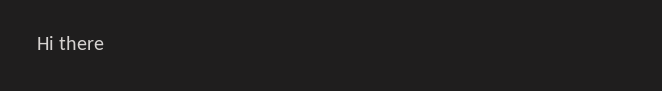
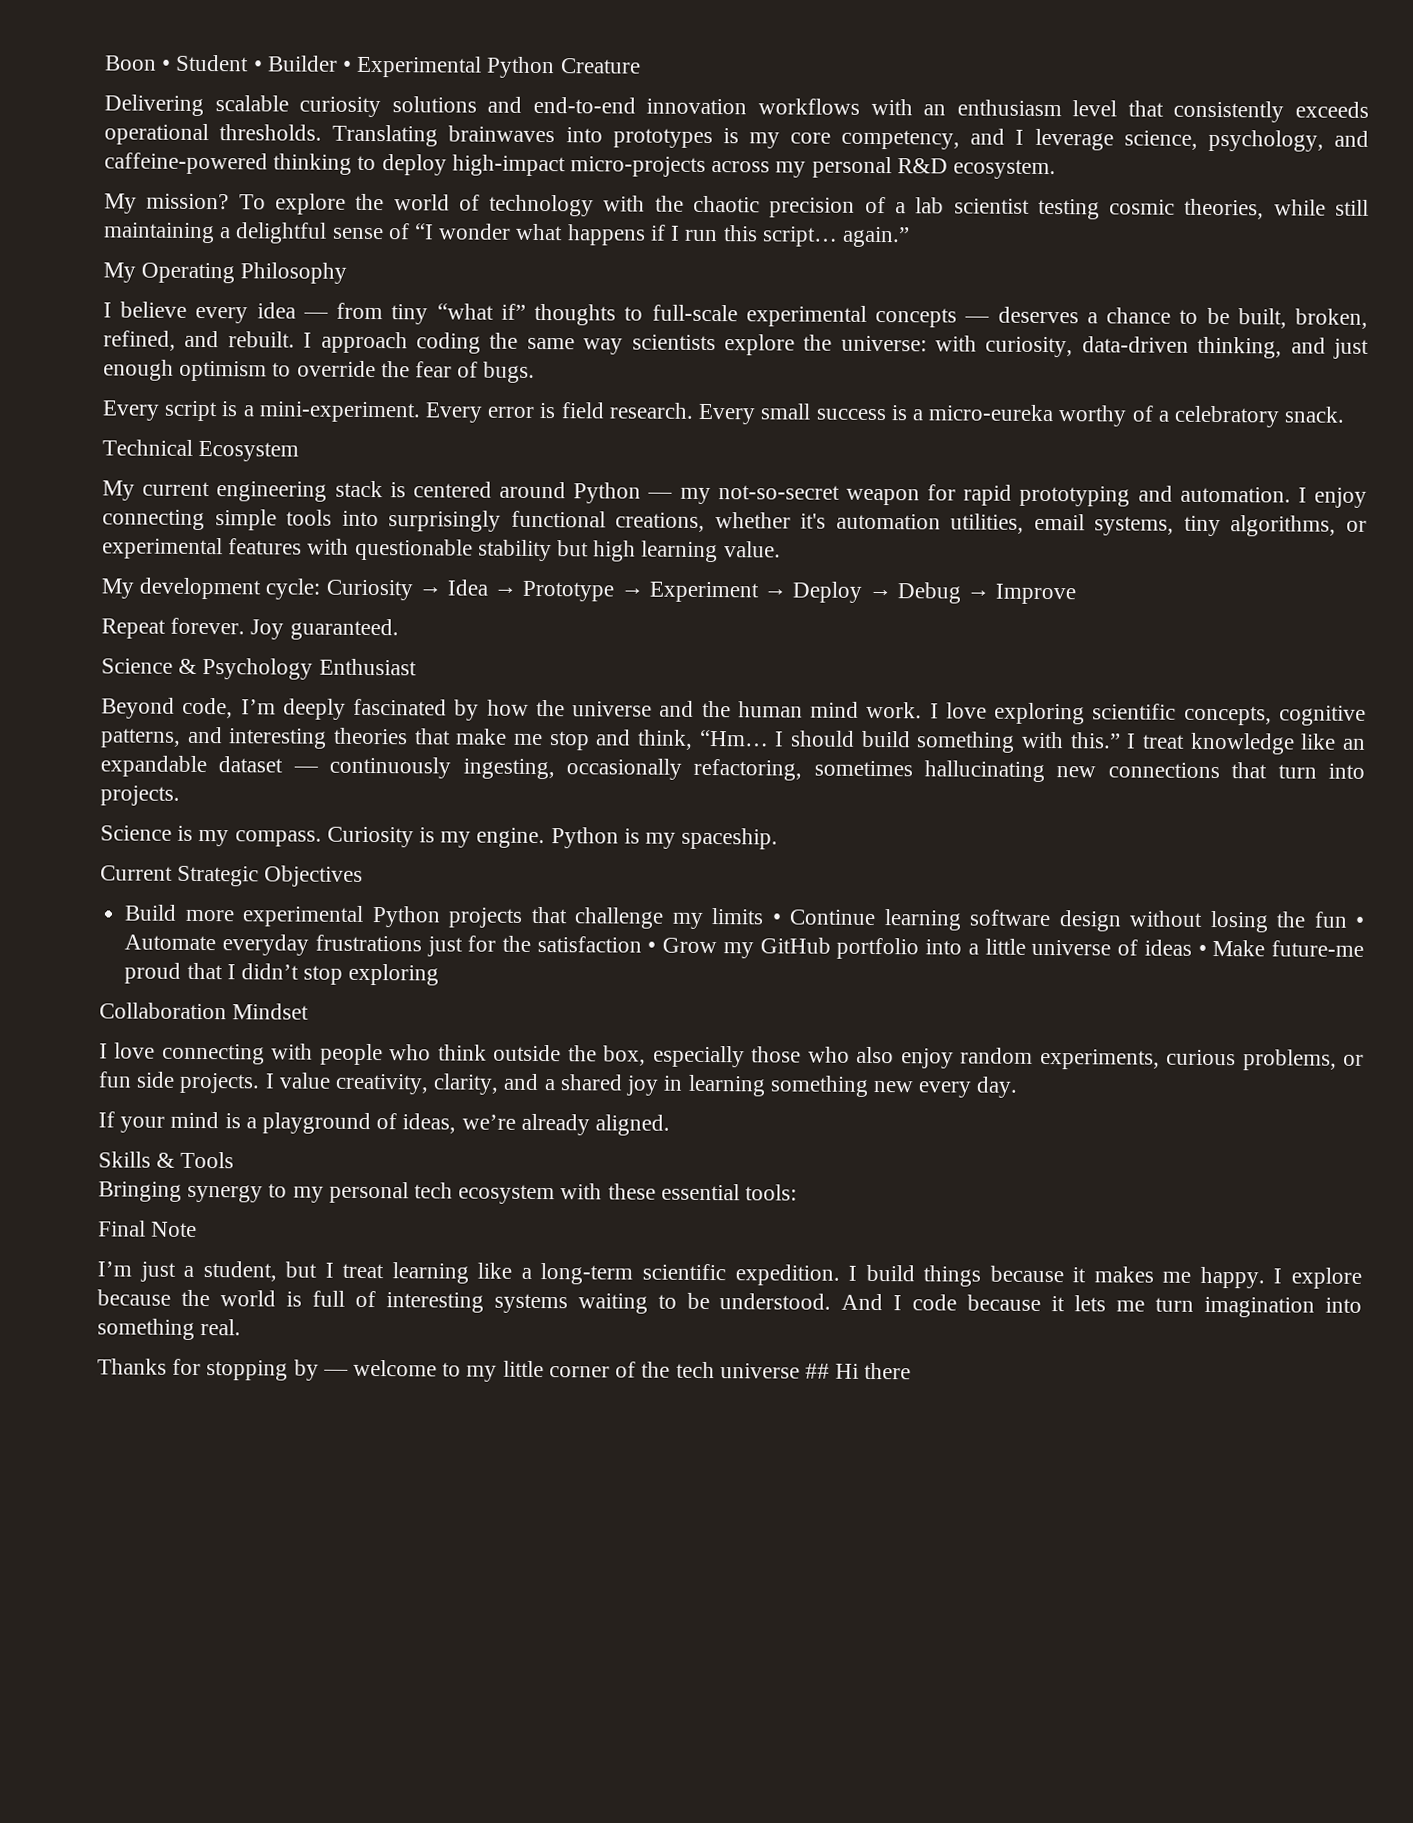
- Hi there
+ Boon • Student • Builder • Experimental Python Creature
+ Delivering scalable curiosity solutions and end-to-end innovation workflows with an enthusiasm level that consistently exceeds operational thresholds. Translating brainwaves into prototypes is my core competency, and I leverage science, psychology, and caffeine-powered thinking to deploy high-impact micro-projects across my personal R&D ecosystem.
+ My mission? To explore the world of technology with the chaotic precision of a lab scientist testing cosmic theories, while still maintaining a delightful sense of “I wonder what happens if I run this script… again.”
+ My Operating Philosophy
+ I believe every idea — from tiny “what if” thoughts to full-scale experimental concepts — deserves a chance to be built, broken, refined, and rebuilt. I approach coding the same way scientists explore the universe: with curiosity, data-driven thinking, and just enough optimism to override the fear of bugs.
+ Every script is a mini-experiment. Every error is field research. Every small success is a micro-eureka worthy of a celebratory snack.
+ Technical Ecosystem
+ My current engineering stack is centered around Python — my not-so-secret weapon for rapid prototyping and automation. I enjoy connecting simple tools into surprisingly functional creations, whether it's automation utilities, email systems, tiny algorithms, or experimental features with questionable stability but high learning value.
+ My development cycle: Curiosity → Idea → Prototype → Experiment → Deploy → Debug → Improve
+ Repeat forever. Joy guaranteed.
+ Science & Psychology Enthusiast
+ Beyond code, I’m deeply fascinated by how the universe and the human mind work. I love exploring scientific concepts, cognitive patterns, and interesting theories that make me stop and think, “Hm… I should build something with this.” I treat knowledge like an expandable dataset — continuously ingesting, occasionally refactoring, sometimes hallucinating new connections that turn into projects.
+ Science is my compass. Curiosity is my engine. Python is my spaceship.
+ Current Strategic Objectives
+ Build more experimental Python projects that challenge my limits • Continue learning software design without losing the fun • Automate everyday frustrations just for the satisfaction • Grow my GitHub portfolio into a little universe of ideas • Make future-me proud that I didn’t stop exploring
+ Collaboration Mindset
+ I love connecting with people who think outside the box, especially those who also enjoy random experiments, curious problems, or fun side projects. I value creativity, clarity, and a shared joy in learning something new every day.
+ If your mind is a playground of ideas, we’re already aligned.
+ Skills & Tools
+ Bringing synergy to my personal tech ecosystem with these essential tools:
+ Final Note
+ I’m just a student, but I treat learning like a long-term scientific expedition. I build things because it makes me happy. I explore because the world is full of interesting systems waiting to be understood. And I code because it lets me turn imagination into something real.
+ Thanks for stopping by — welcome to my little corner of the tech universe ## Hi there

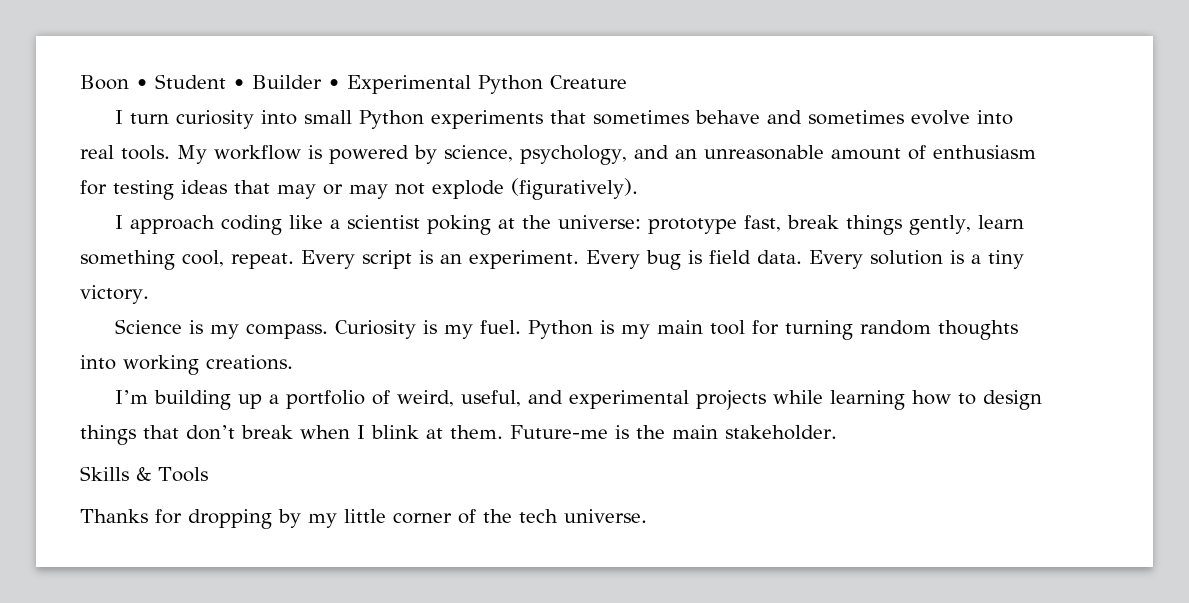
- Delivering scalable curiosity solutions and end-to-end innovation workflows with an enthusiasm level that consistently exceeds operational thresholds. Translating brainwaves into prototypes is my core competency, and I leverage science, psychology, and caffeine-powered thinking to deploy high-impact micro-projects across my personal R&D ecosystem.
- My mission? To explore the world of technology with the chaotic precision of a lab scientist testing cosmic theories, while still maintaining a delightful sense of “I wonder what happens if I run this script… again.”
- My Operating Philosophy
- I believe every idea — from tiny “what if” thoughts to full-scale experimental concepts — deserves a chance to be built, broken, refined, and rebuilt. I approach coding the same way scientists explore the universe: with curiosity, data-driven thinking, and just enough optimism to override the fear of bugs.
- Every script is a mini-experiment. Every error is field research. Every small success is a micro-eureka worthy of a celebratory snack.
- Technical Ecosystem
- My current engineering stack is centered around Python — my not-so-secret weapon for rapid prototyping and automation. I enjoy connecting simple tools into surprisingly functional creations, whether it's automation utilities, email systems, tiny algorithms, or experimental features with questionable stability but high learning value.
- My development cycle: Curiosity → Idea → Prototype → Experiment → Deploy → Debug → Improve
- Repeat forever. Joy guaranteed.
- Science & Psychology Enthusiast
- Beyond code, I’m deeply fascinated by how the universe and the human mind work. I love exploring scientific concepts, cognitive patterns, and interesting theories that make me stop and think, “Hm… I should build something with this.” I treat knowledge like an expandable dataset — continuously ingesting, occasionally refactoring, sometimes hallucinating new connections that turn into projects.
+ I turn curiosity into small Python experiments that sometimes behave and sometimes evolve into real tools. My workflow is powered by science, psychology, and an unreasonable amount of enthusiasm for testing ideas that may or may not explode (figuratively).
+ I approach coding like a scientist poking at the universe: prototype fast, break things gently, learn something cool, repeat. Every script is an experiment. Every bug is field data. Every solution is a tiny victory.
- Curiosity is my engine.
+ Curiosity is my fuel.
- Python is my spaceship.
- Current Strategic Objectives
- Build more experimental Python projects that challenge my limits • Continue learning software design without losing the fun • Automate everyday frustrations just for the satisfaction • Grow my GitHub portfolio into a little universe of ideas • Make future-me proud that I didn’t stop exploring
- Collaboration Mindset
- I love connecting with people who think outside the box, especially those who also enjoy random experiments, curious problems, or fun side projects. I value creativity, clarity, and a shared joy in learning something new every day.
- If your mind is a playground of ideas, we’re already aligned.
+ Python is my main tool for turning random thoughts into working creations.
+ I’m building up a portfolio of weird, useful, and experimental projects while learning how to design things that don’t break when I blink at them. Future-me is the main stakeholder.
  Skills & Tools
- Bringing synergy to my personal tech ecosystem with these essential tools:
- Final Note
- I’m just a student, but I treat learning like a long-term scientific expedition. I build things because it makes me happy. I explore because the world is full of interesting systems waiting to be understood. And I code because it lets me turn imagination into something real.
- Thanks for stopping by — welcome to my little corner of the tech universe ## Hi there
+ Thanks for dropping by my little corner of the tech universe.

